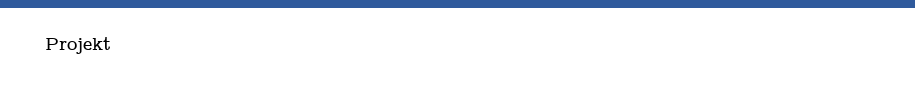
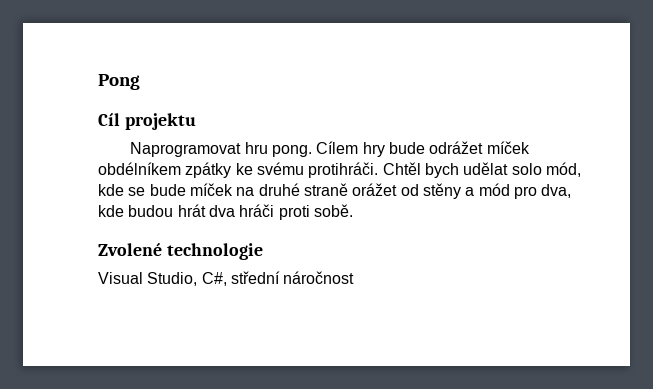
- Projekt
+ Pong
+ Cíl projektu
+ Naprogramovat hru pong. Cílem hry bude odrážet míček obdélníkem zpátky ke svému protihráči. Chtěl bych udělat solo mód, kde se bude míček na druhé straně orážet od stěny a mód pro dva, kde budou hrát dva hráči proti sobě.
+ Zvolené technologie
+ Visual Studio, C#, střední náročnost

